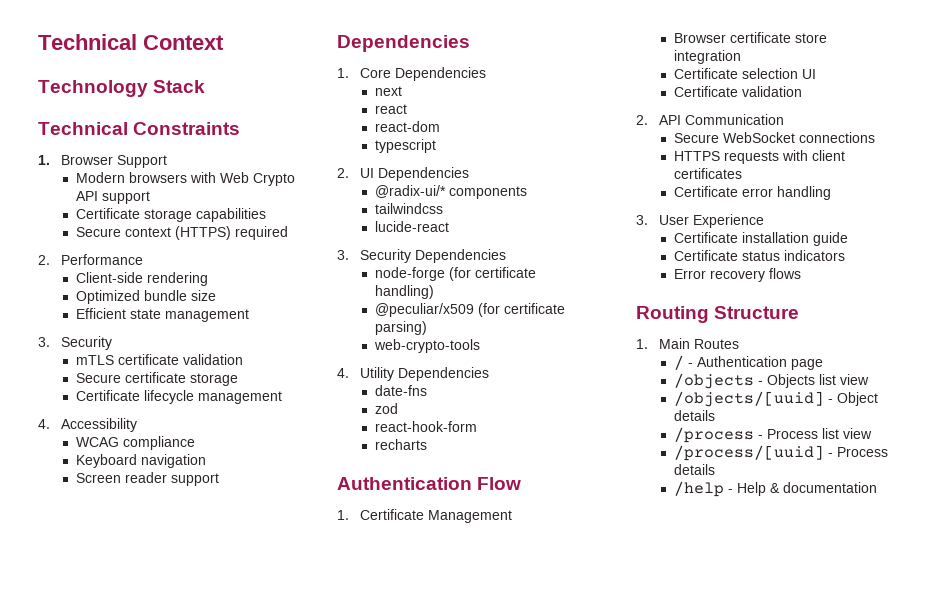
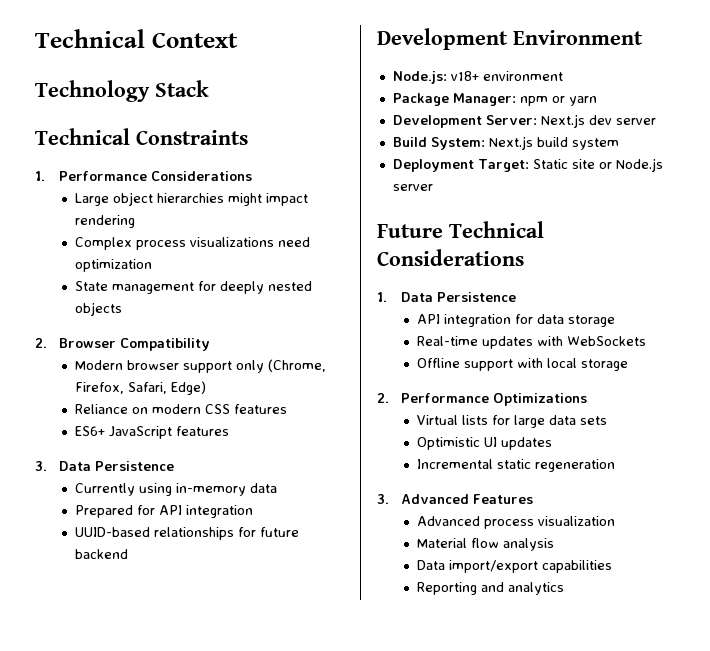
- 1. Browser Support
- Modern browsers with Web Crypto API support
- Certificate storage capabilities
- Secure context (HTTPS) required
- 2. Performance
- Client-side rendering
- Optimized bundle size
- Efficient state management
- 3. Security
- mTLS certificate validation
- Secure certificate storage
- Certificate lifecycle management
- 4. Accessibility
- WCAG compliance
- Keyboard navigation
- Screen reader support
- Dependencies
- 1. Core Dependencies
- next
- react
- react-dom
- typescript
- 2. UI Dependencies
- @radix-ui/* components
- tailwindcss
- lucide-react
- 3. Security Dependencies
- node-forge (for certificate handling)
- @peculiar/x509 (for certificate parsing)
- web-crypto-tools
- 4. Utility Dependencies
- date-fns
- zod
- react-hook-form
- recharts
- Authentication Flow
- 1. Certificate Management
- Browser certificate store integration
- Certificate selection UI
- Certificate validation
- 2. API Communication
- Secure WebSocket connections
- HTTPS requests with client certificates
- Certificate error handling
- 3. User Experience
- Certificate installation guide
- Certificate status indicators
- Error recovery flows
- Routing Structure
- 1. Main Routes
- / - Authentication page
- /objects - Objects list view
- /objects/[uuid] - Object details
- /process - Process list view
- /process/[uuid] - Process details
- /help - Help & documentation
+ 1. Performance Considerations
+ Large object hierarchies might impact rendering
+ Complex process visualizations need optimization
+ State management for deeply nested objects
+ 2. Browser Compatibility
+ Modern browser support only (Chrome, Firefox, Safari, Edge)
+ Reliance on modern CSS features
+ ES6+ JavaScript features
+ 3. Data Persistence
+ Currently using in-memory data
+ Prepared for API integration
+ UUID-based relationships for future backend
+ Development Environment
+ Node.js: v18+ environment
+ Package Manager: npm or yarn
+ Development Server: Next.js dev server
+ Build System: Next.js build system
+ Deployment Target: Static site or Node.js server
+ Future Technical Considerations
+ 1. Data Persistence
+ API integration for data storage
+ Real-time updates with WebSockets
+ Offline support with local storage
+ 2. Performance Optimizations
+ Virtual lists for large data sets
+ Optimistic UI updates
+ Incremental static regeneration
+ 3. Advanced Features
+ Advanced process visualization
+ Material flow analysis
+ Data import/export capabilities
+ Reporting and analytics

